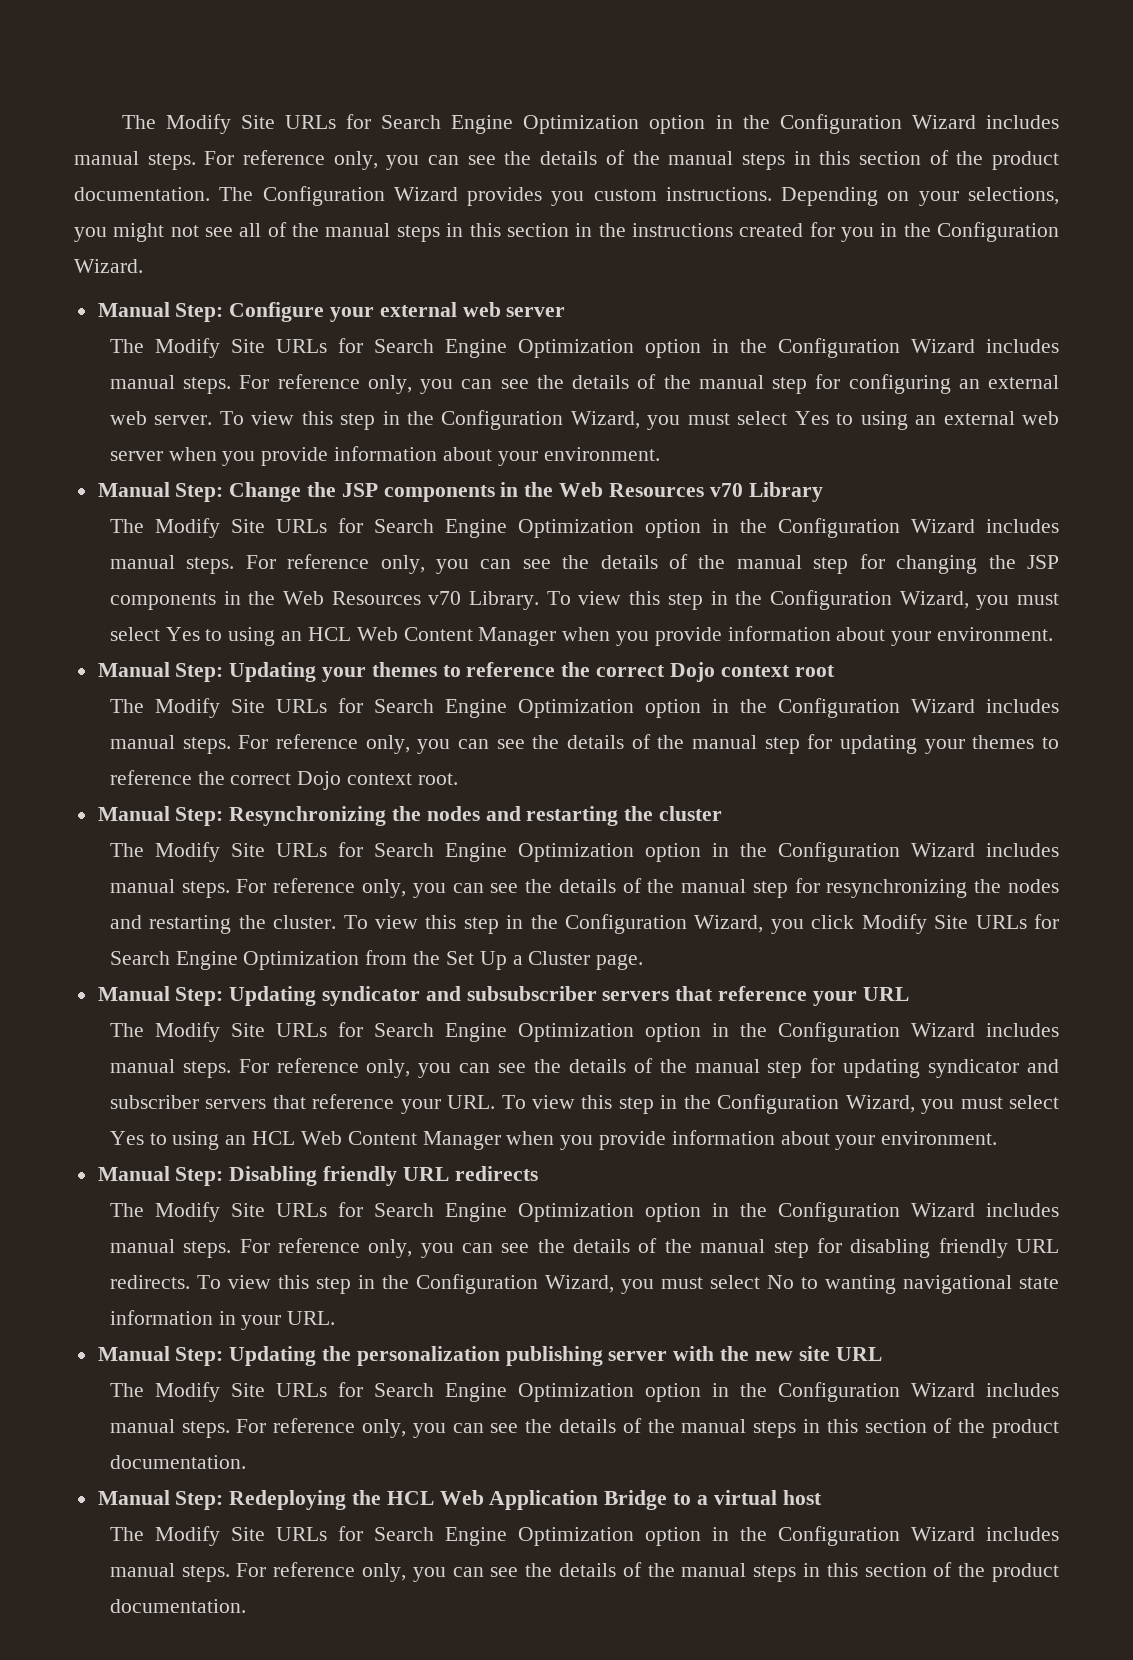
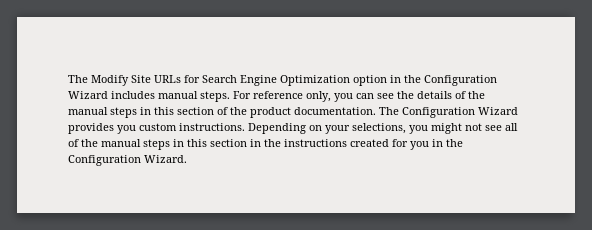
- Manual Step: Configure your external web server
- The Modify Site URLs for Search Engine Optimization option in the Configuration Wizard includes manual steps. For reference only, you can see the details of the manual step for configuring an external web server. To view this step in the Configuration Wizard, you must select Yes to using an external web server when you provide information about your environment.
- Manual Step: Change the JSP components in the Web Resources v70 Library
- The Modify Site URLs for Search Engine Optimization option in the Configuration Wizard includes manual steps. For reference only, you can see the details of the manual step for changing the JSP components in the Web Resources v70 Library. To view this step in the Configuration Wizard, you must select Yes to using an HCL Web Content Manager when you provide information about your environment.
- Manual Step: Updating your themes to reference the correct Dojo context root
- The Modify Site URLs for Search Engine Optimization option in the Configuration Wizard includes manual steps. For reference only, you can see the details of the manual step for updating your themes to reference the correct Dojo context root.
- Manual Step: Resynchronizing the nodes and restarting the cluster
- The Modify Site URLs for Search Engine Optimization option in the Configuration Wizard includes manual steps. For reference only, you can see the details of the manual step for resynchronizing the nodes and restarting the cluster. To view this step in the Configuration Wizard, you click Modify Site URLs for Search Engine Optimization from the Set Up a Cluster page.
- Manual Step: Updating syndicator and subsubscriber servers that reference your URL
- The Modify Site URLs for Search Engine Optimization option in the Configuration Wizard includes manual steps. For reference only, you can see the details of the manual step for updating syndicator and subscriber servers that reference your URL. To view this step in the Configuration Wizard, you must select Yes to using an HCL Web Content Manager when you provide information about your environment.
- Manual Step: Disabling friendly URL redirects
- The Modify Site URLs for Search Engine Optimization option in the Configuration Wizard includes manual steps. For reference only, you can see the details of the manual step for disabling friendly URL redirects. To view this step in the Configuration Wizard, you must select No to wanting navigational state information in your URL.
- Manual Step: Updating the personalization publishing server with the new site URL
- The Modify Site URLs for Search Engine Optimization option in the Configuration Wizard includes manual steps. For reference only, you can see the details of the manual steps in this section of the product documentation.
- Manual Step: Redeploying the HCL Web Application Bridge to a virtual host
- The Modify Site URLs for Search Engine Optimization option in the Configuration Wizard includes manual steps. For reference only, you can see the details of the manual steps in this section of the product documentation.

